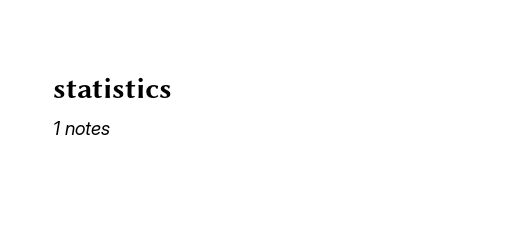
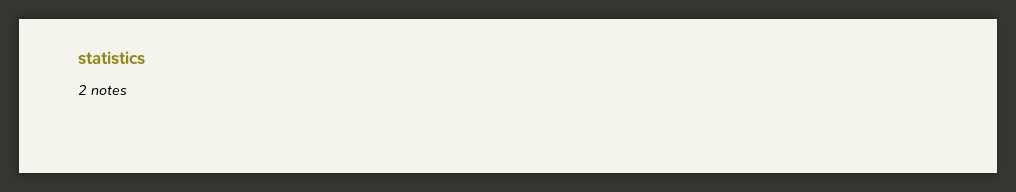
- 1 notes
+ 2 notes

